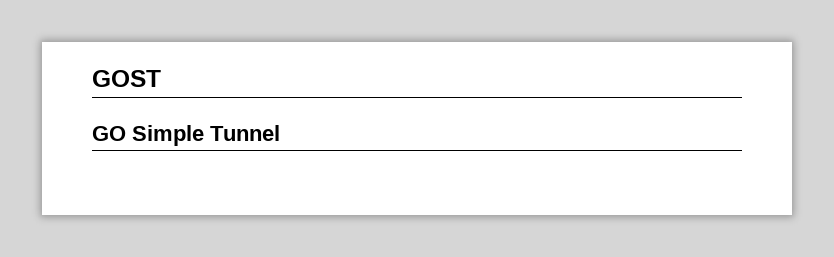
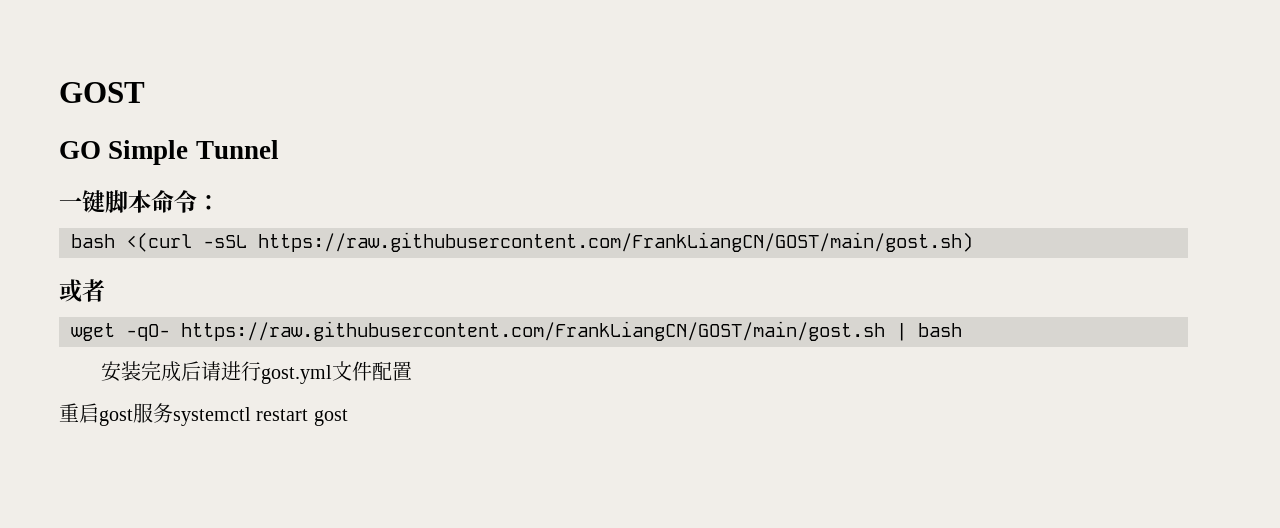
+ 一键脚本命令：
+ bash <(curl -sSL https://raw.githubusercontent.com/FrankLiangCN/GOST/main/gost.sh)
+ 或者
+ wget -qO- https://raw.githubusercontent.com/FrankLiangCN/GOST/main/gost.sh | bash
+ 安装完成后请进行gost.yml文件配置
+ 重启gost服务systemctl restart gost

